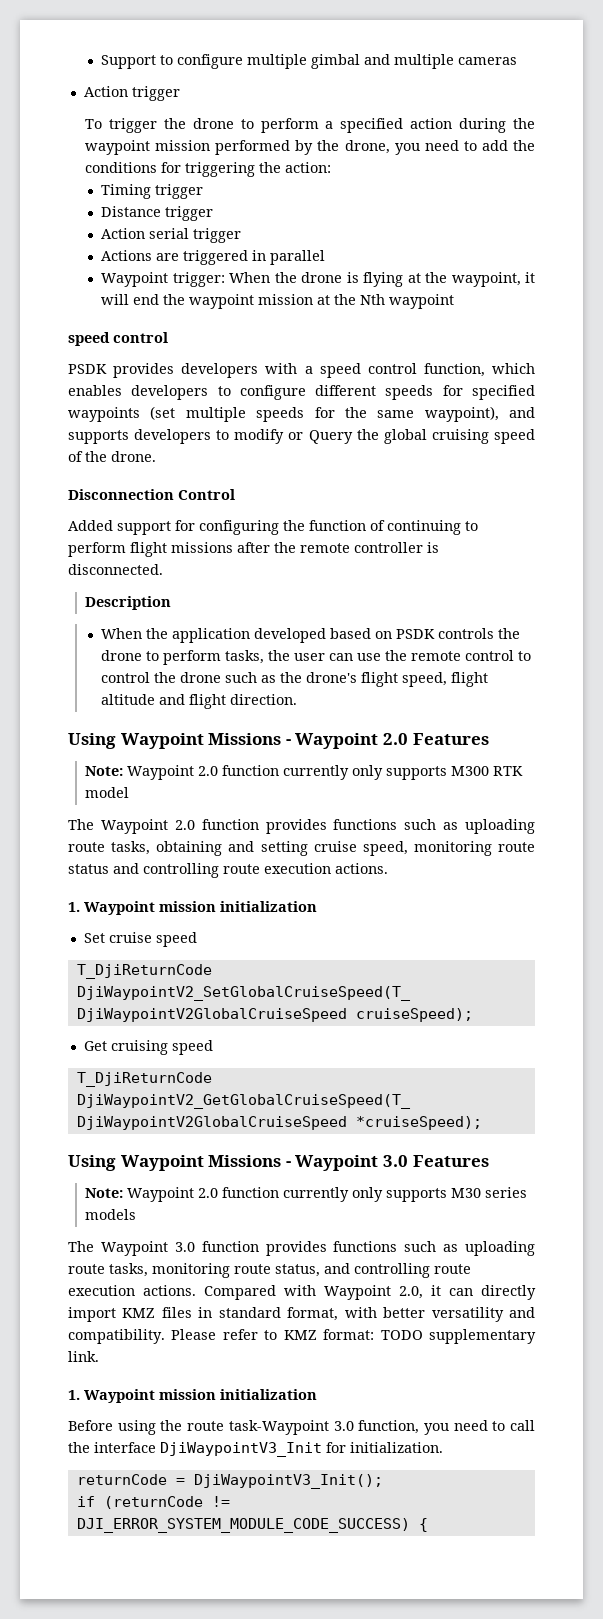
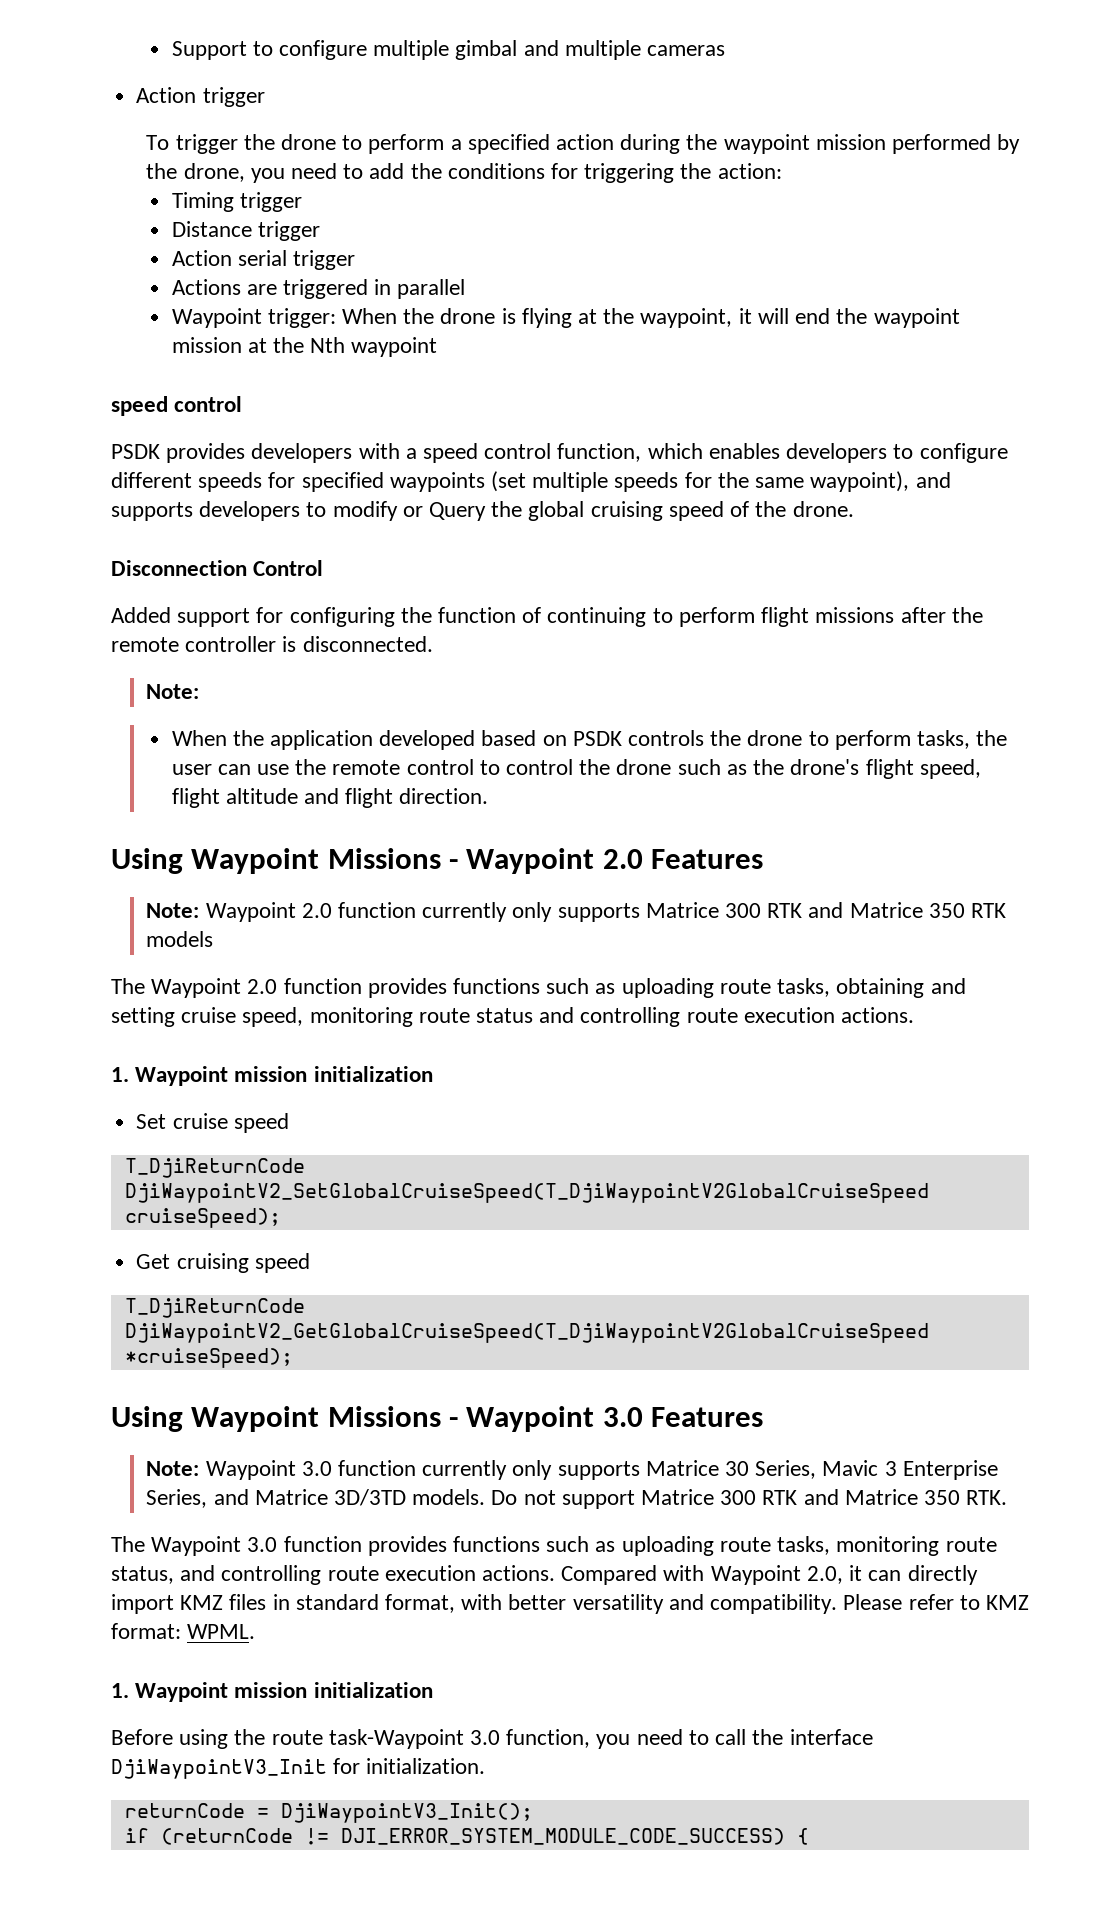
  Added support for configuring the function of continuing to perform flight missions after the remote controller is disconnected.
- Description
+ Note:
- Note: Waypoint 2.0 function currently only supports M300 RTK model
+ Note: Waypoint 2.0 function currently only supports Matrice 300 RTK and Matrice 350 RTK models
- Note: Waypoint 2.0 function currently only supports M30 series models
+ Note: Waypoint 3.0 function currently only supports Matrice 30 Series, Mavic 3 Enterprise Series, and Matrice 3D/3TD models. Do not support Matrice 300 RTK and Matrice 350 RTK.
- Please refer to KMZ format: TODO supplementary link.
+ Please refer to KMZ format: WPML.

